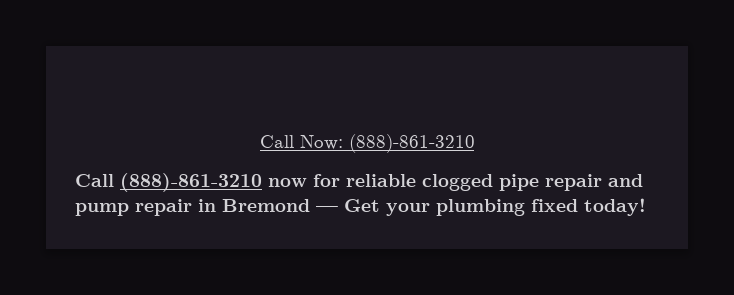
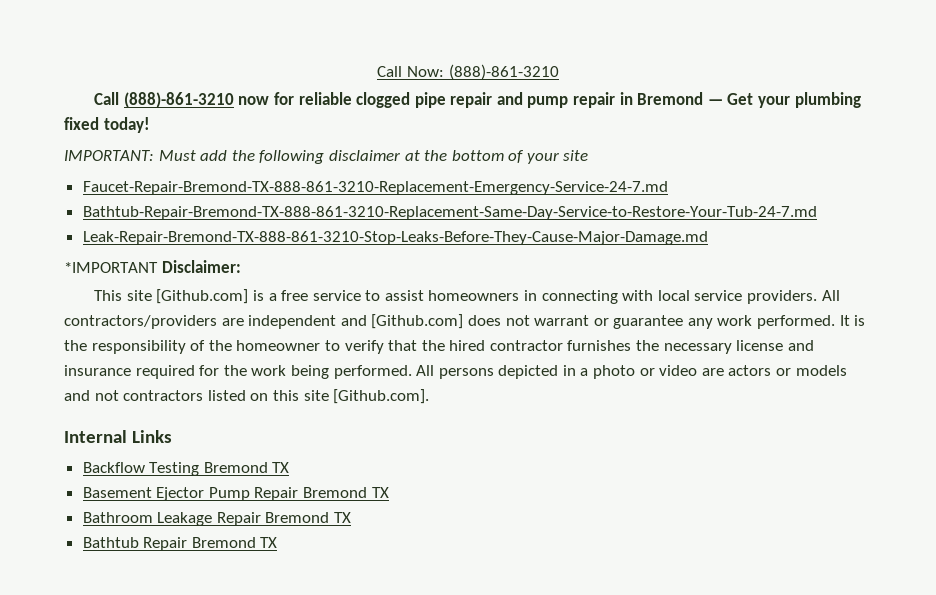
+ IMPORTANT: Must add the following disclaimer at the bottom of your site
+ Faucet-Repair-Bremond-TX-888-861-3210-Replacement-Emergency-Service-24-7.md
+ Bathtub-Repair-Bremond-TX-888-861-3210-Replacement-Same-Day-Service-to-Restore-Your-Tub-24-7.md
+ Leak-Repair-Bremond-TX-888-861-3210-Stop-Leaks-Before-They-Cause-Major-Damage.md
+ *IMPORTANT Disclaimer:
+ This site [Github.com] is a free service to assist homeowners in connecting with local service providers. All contractors/providers are independent and [Github.com] does not warrant or guarantee any work performed. It is the responsibility of the homeowner to verify that the hired contractor furnishes the necessary license and insurance required for the work being performed. All persons depicted in a photo or video are actors or models and not contractors listed on this site [Github.com].
+ Internal Links
+ Backflow Testing Bremond TX
+ Basement Ejector Pump Repair Bremond TX
+ Bathroom Leakage Repair Bremond TX
+ Bathtub Repair Bremond TX

